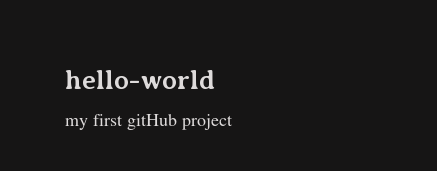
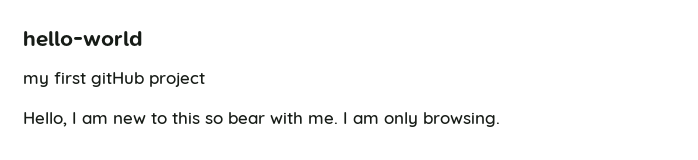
+ Hello, I am new to this so bear with me. I am only browsing.

